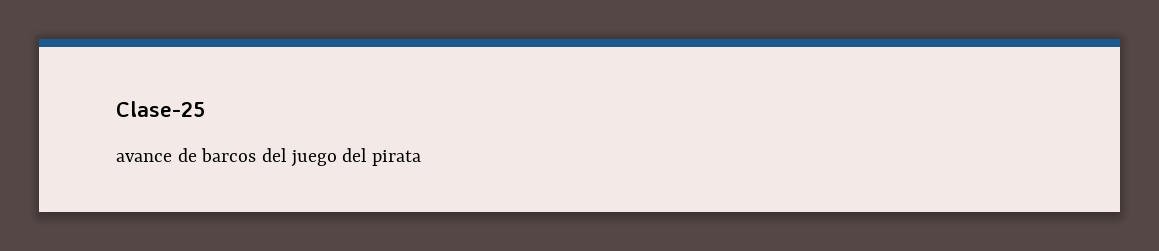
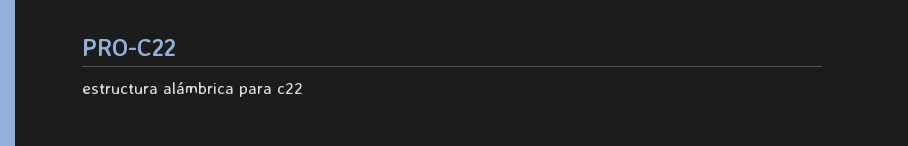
- Clase-25
- avance de barcos del juego del pirata
+ PRO-C22
+ estructura alámbrica para c22

